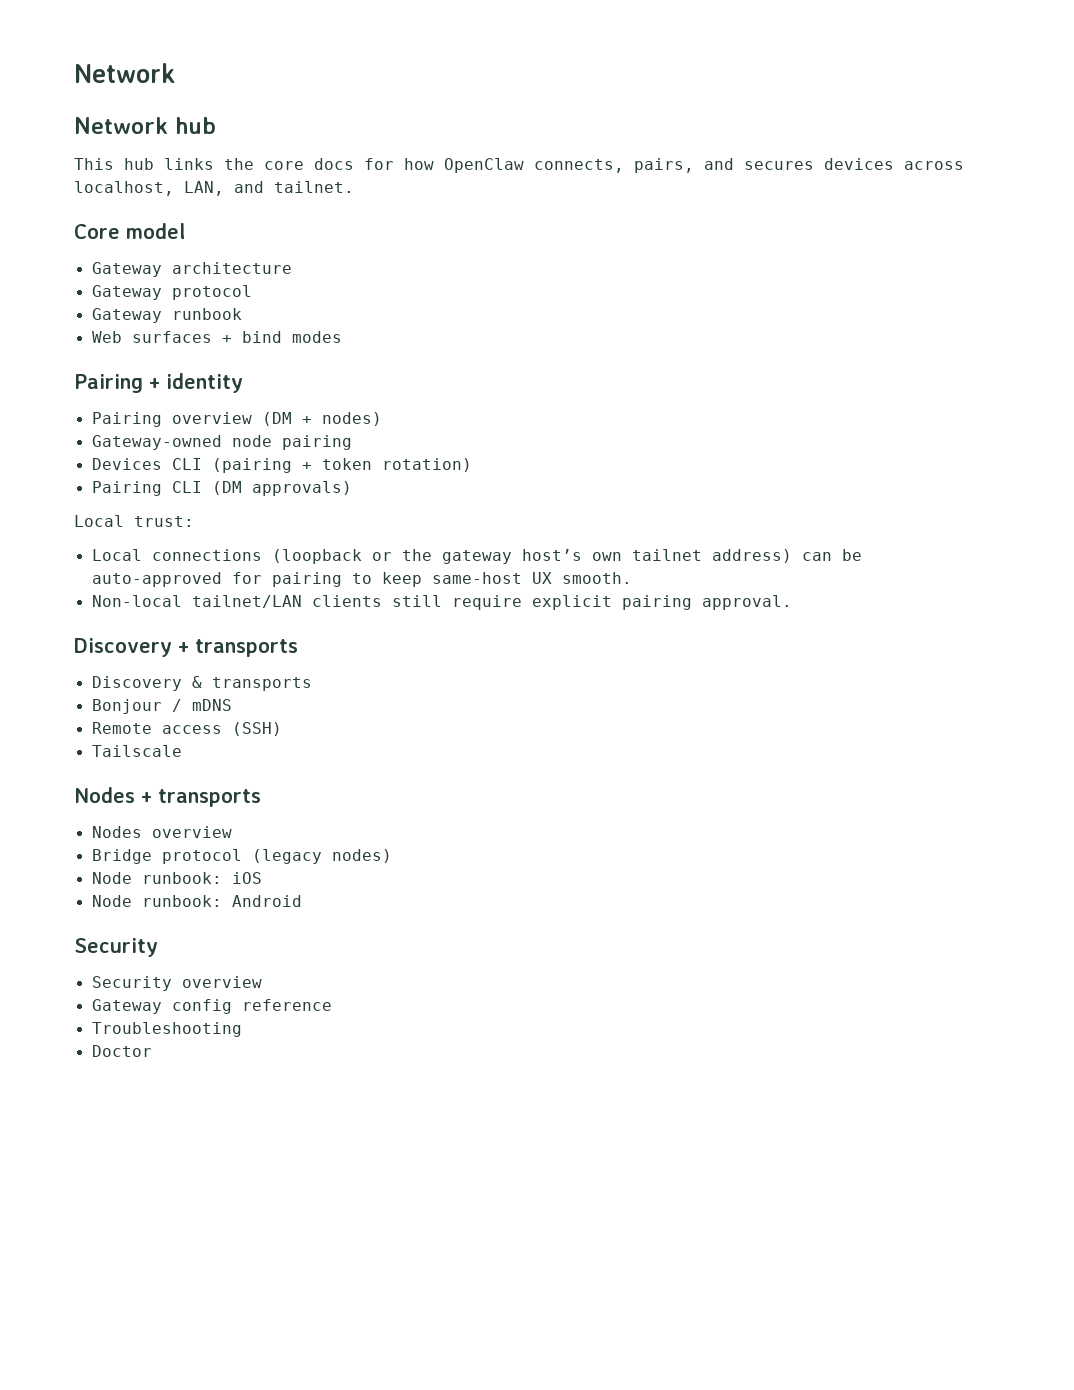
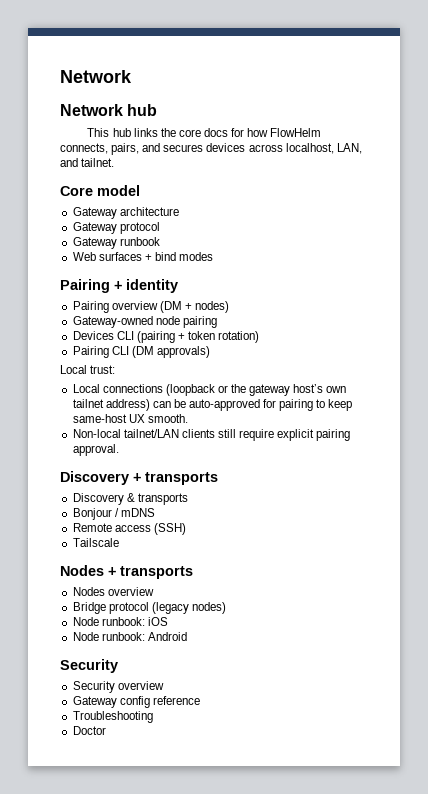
- This hub links the core docs for how OpenClaw connects, pairs, and secures devices across localhost, LAN, and tailnet.
+ This hub links the core docs for how FlowHelm connects, pairs, and secures devices across localhost, LAN, and tailnet.

